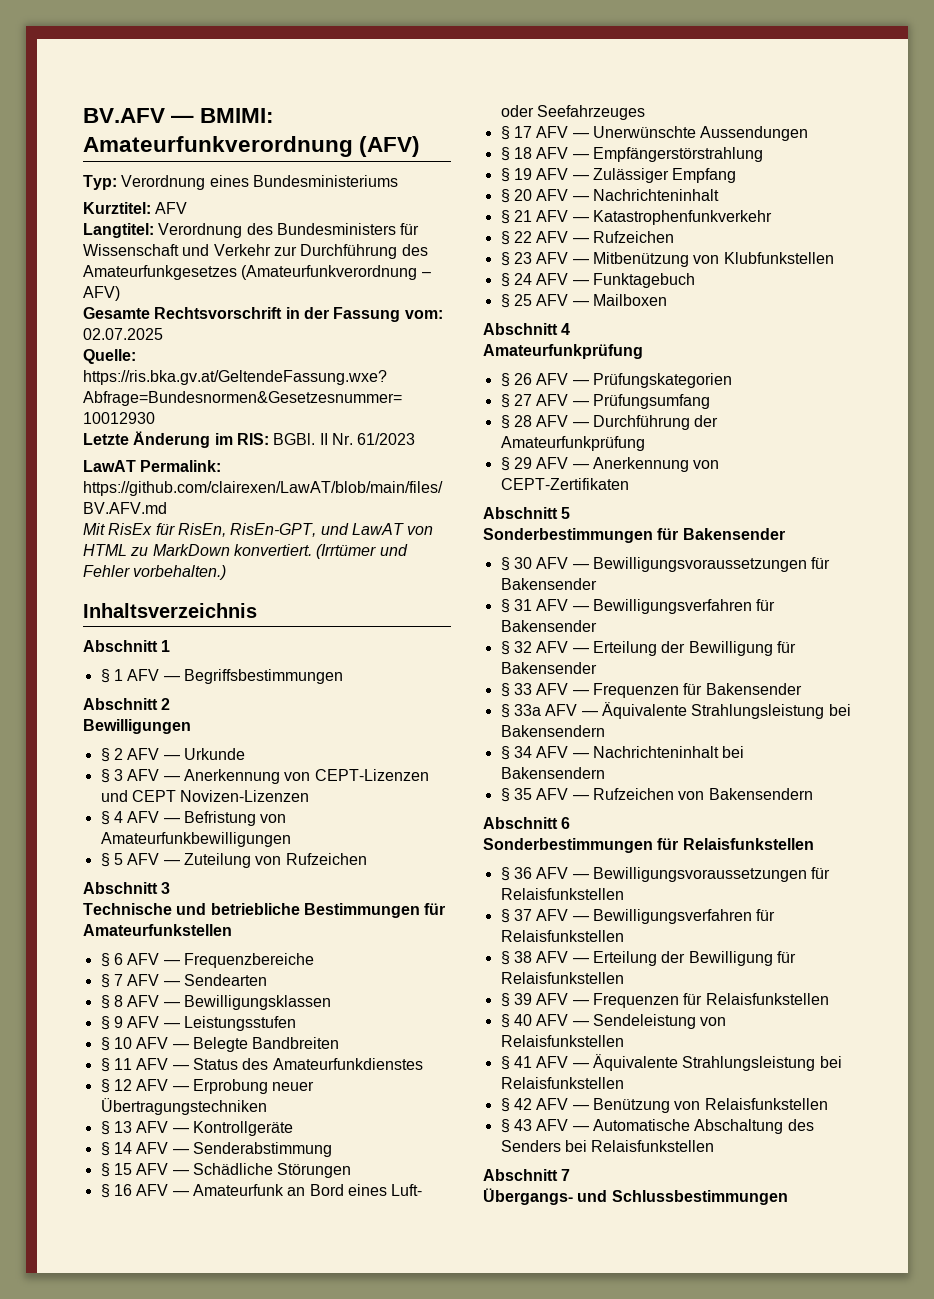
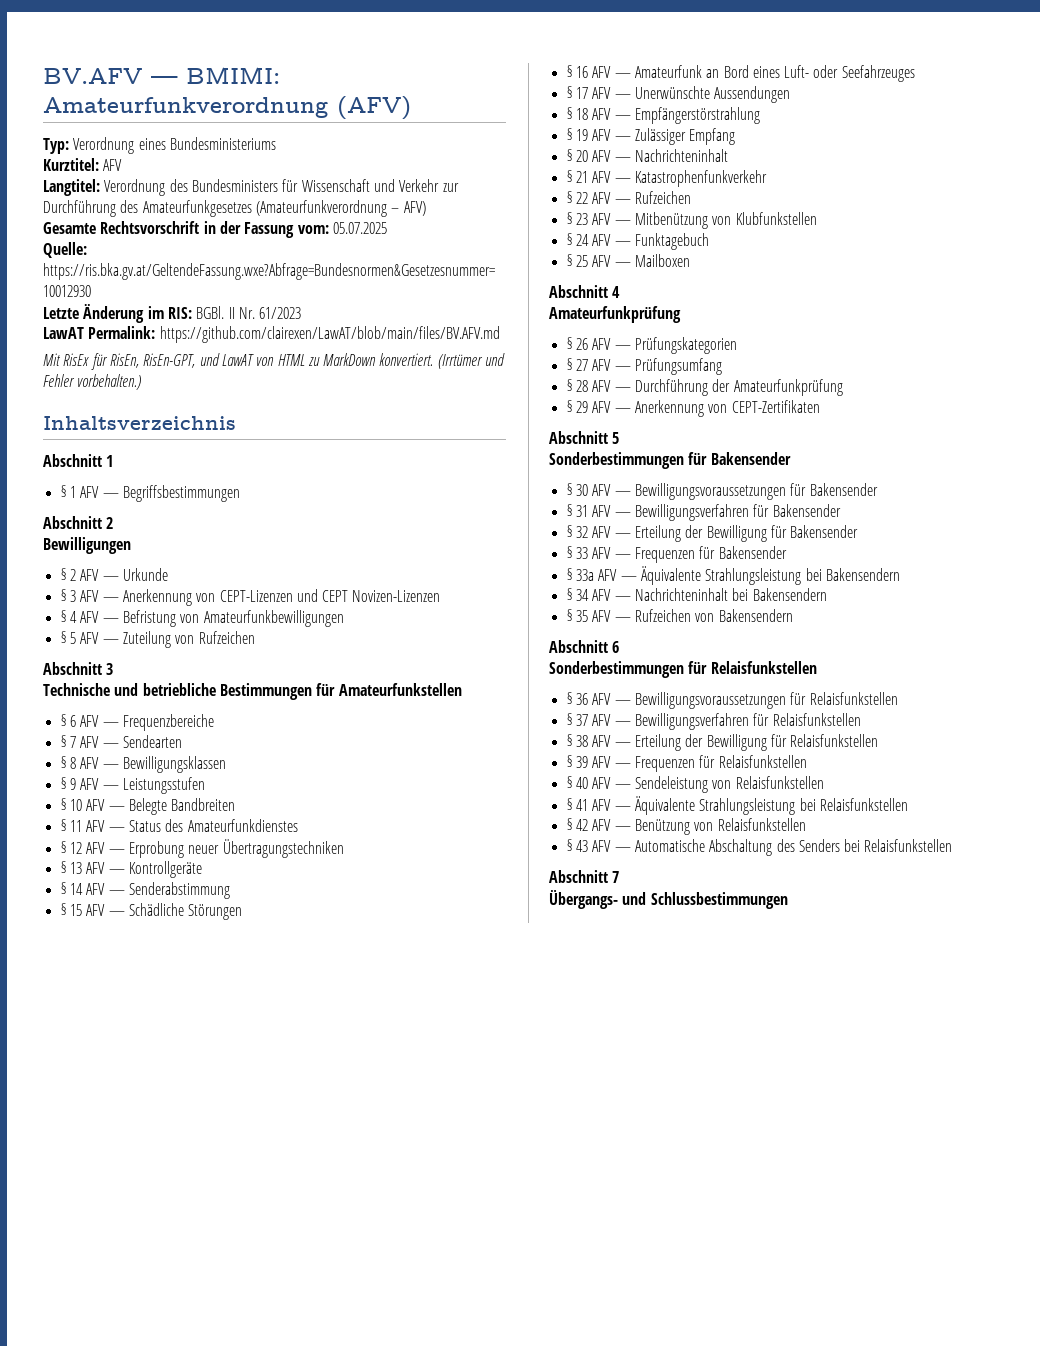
- Gesamte Rechtsvorschrift in der Fassung vom: 02.07.2025
+ Gesamte Rechtsvorschrift in der Fassung vom: 05.07.2025

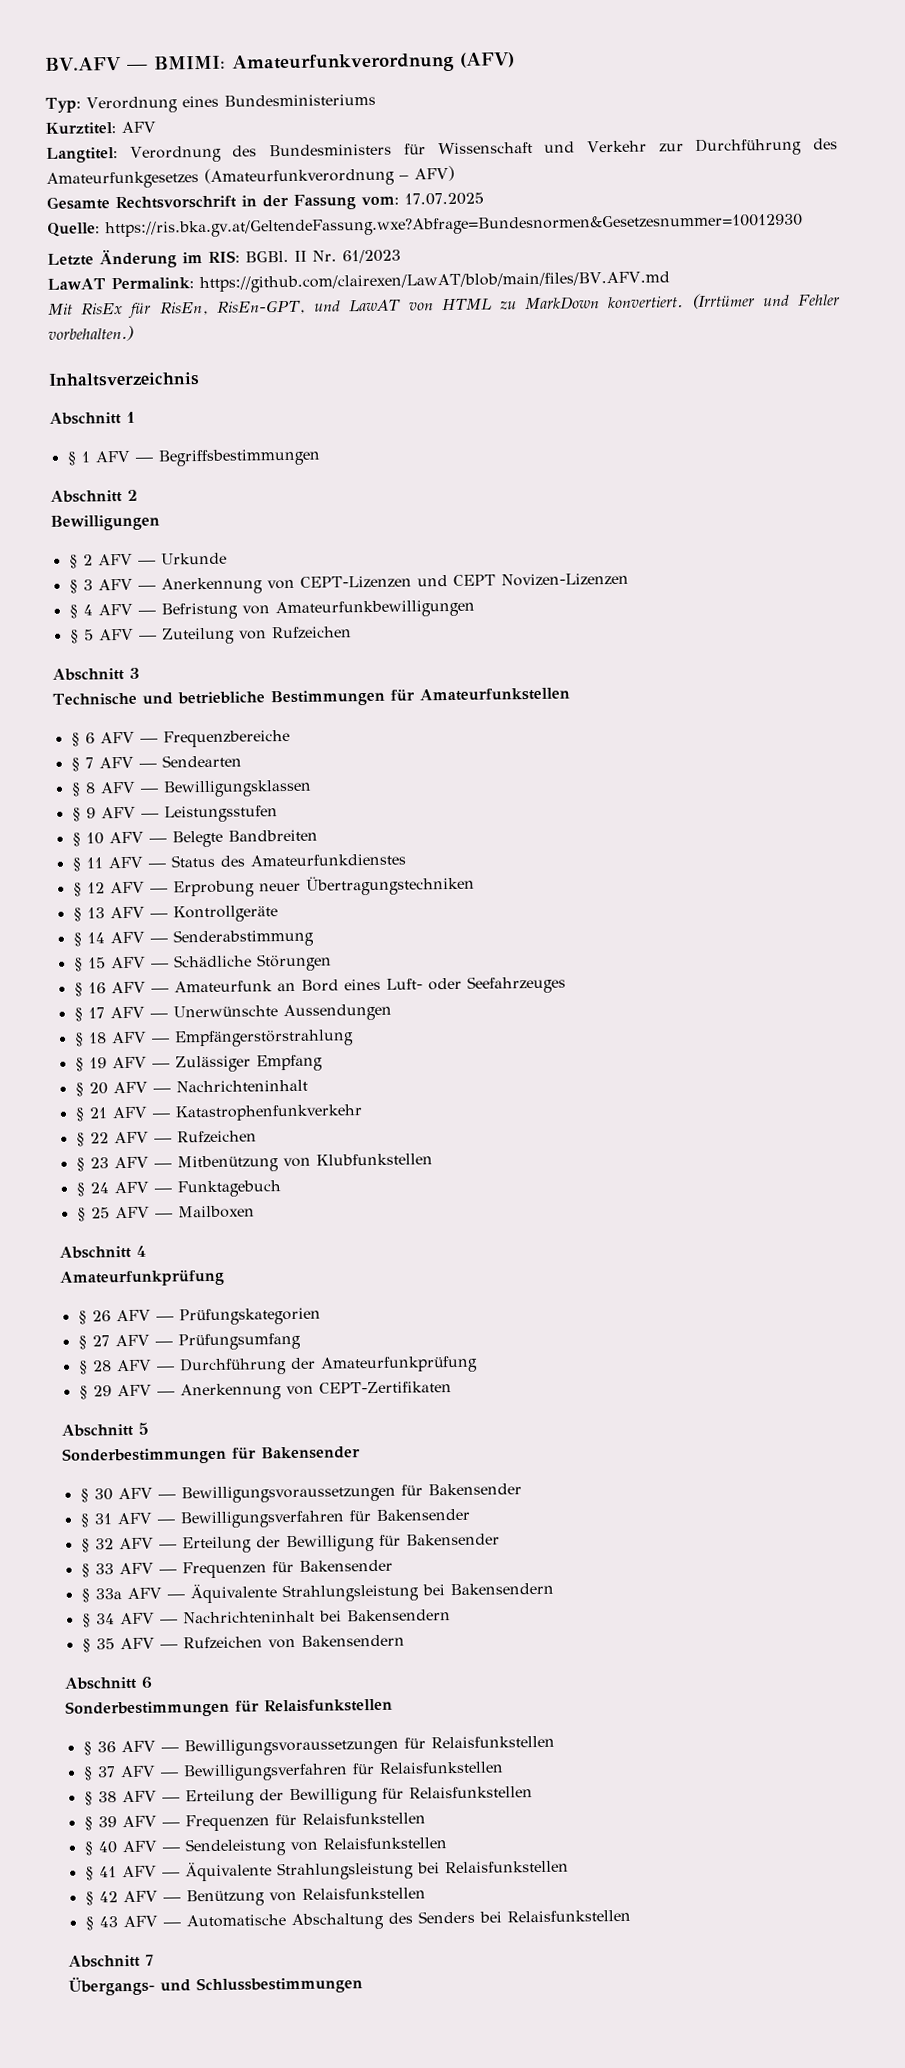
- Gesamte Rechtsvorschrift in der Fassung vom: 05.07.2025
+ Gesamte Rechtsvorschrift in der Fassung vom: 17.07.2025

